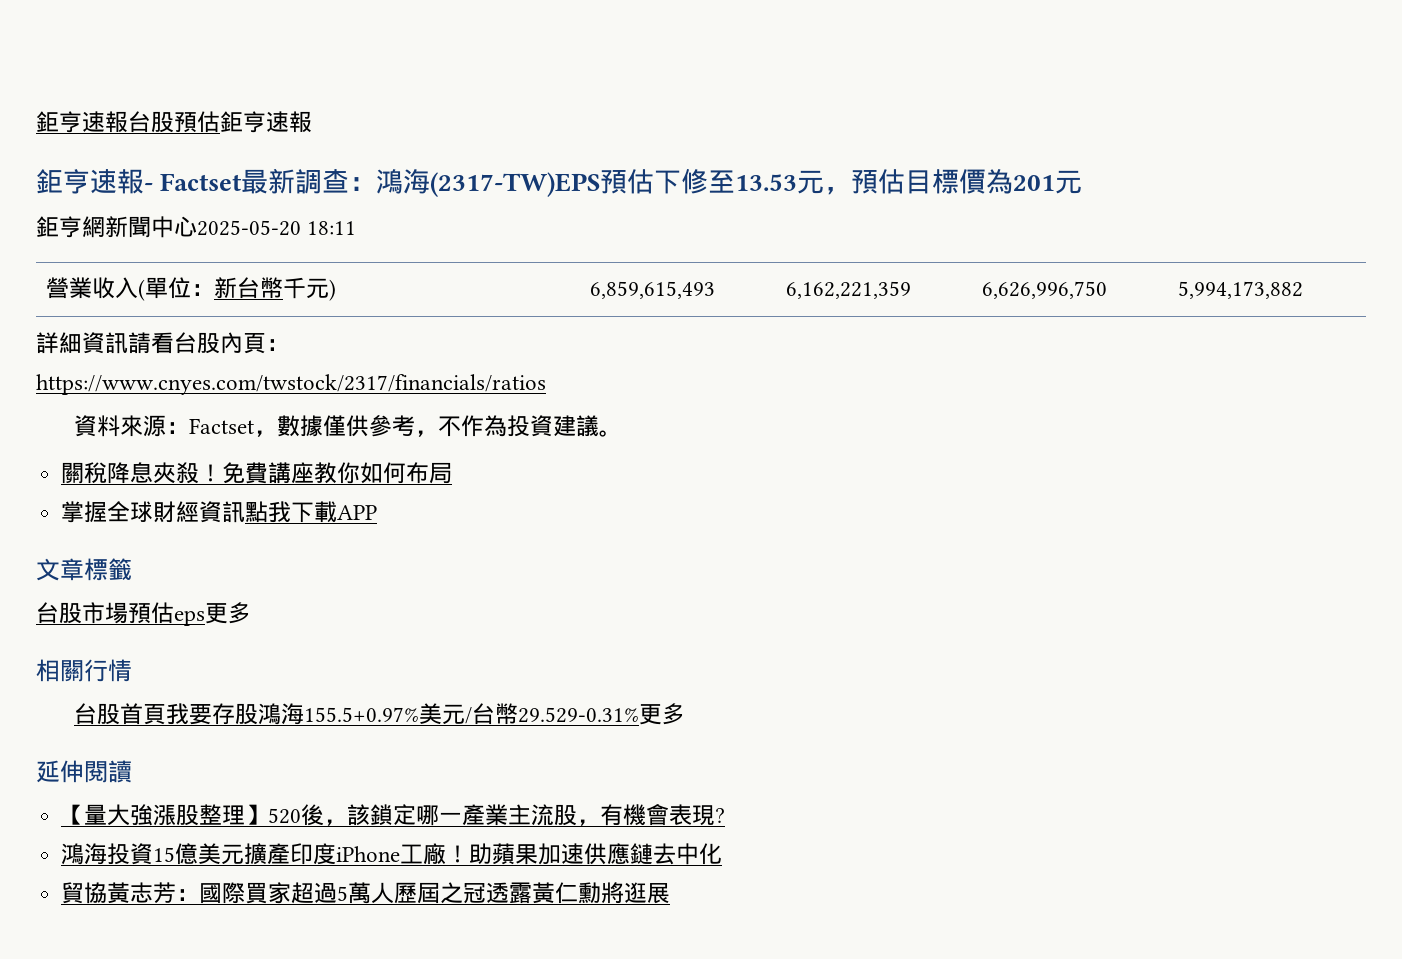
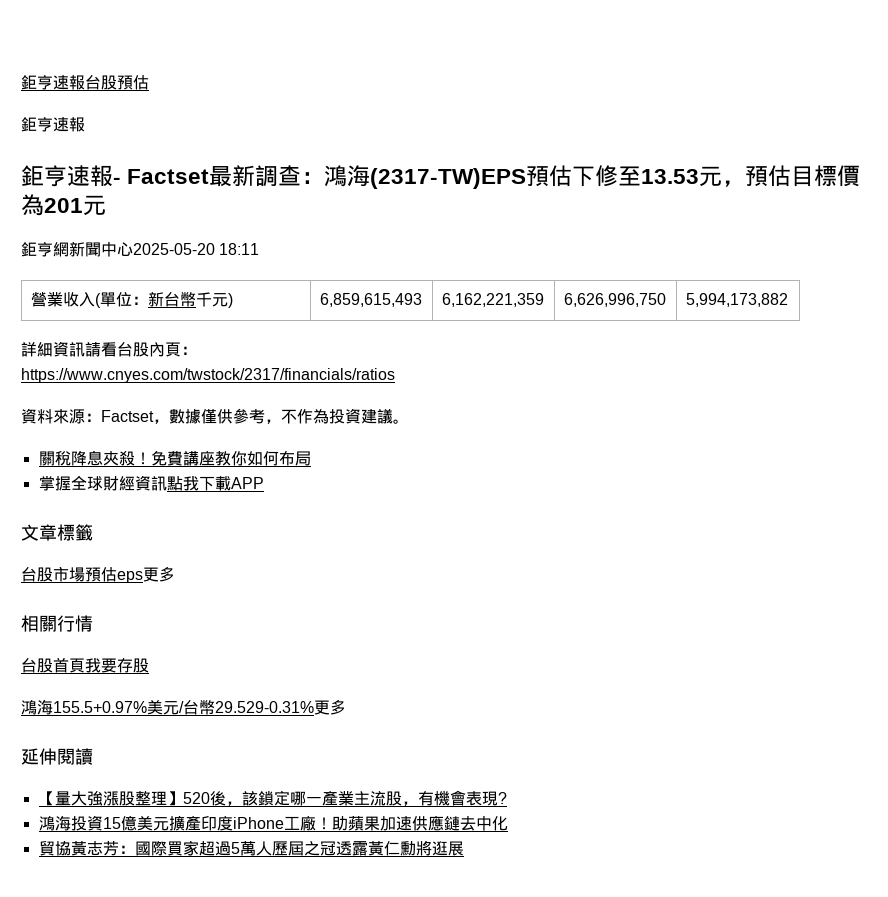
- 鉅亨速報台股預估鉅亨速報
+ 鉅亨速報台股預估
+ 鉅亨速報
- 台股首頁我要存股鴻海155.5+0.97%美元/台幣29.529-0.31%更多
+ 台股首頁我要存股
+ 鴻海155.5+0.97%美元/台幣29.529-0.31%更多

